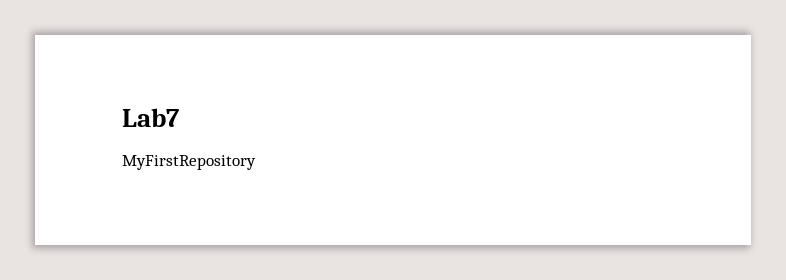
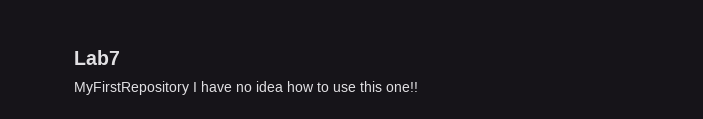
- MyFirstRepository
+ MyFirstRepository I have no idea how to use this one!!

